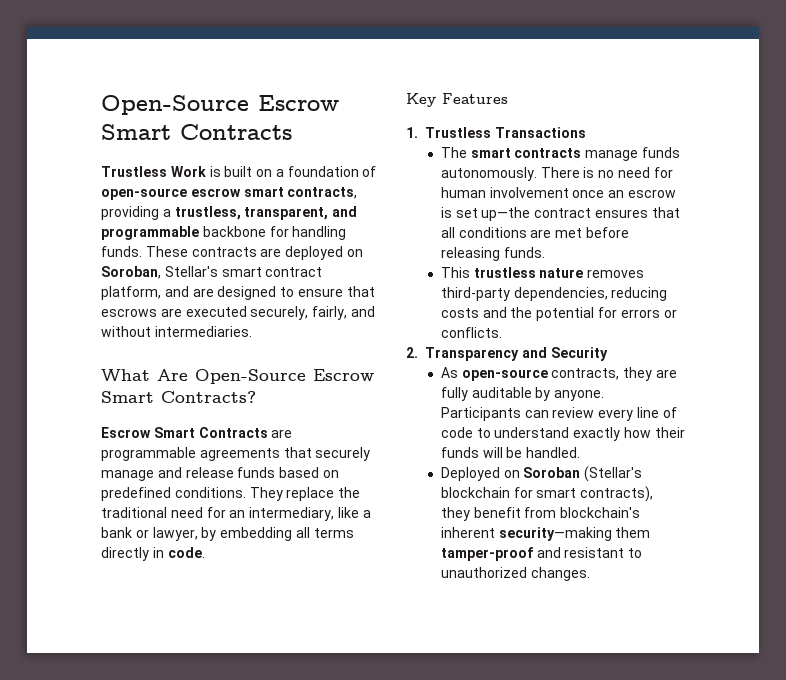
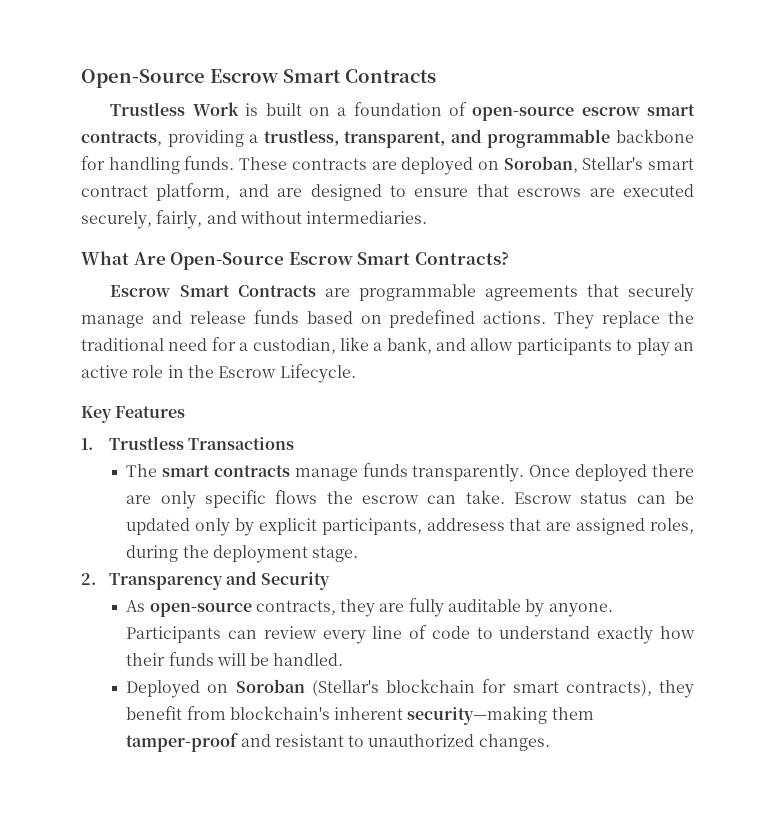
- Escrow Smart Contracts are programmable agreements that securely manage and release funds based on predefined conditions.
+ Escrow Smart Contracts are programmable agreements that securely manage and release funds based on predefined actions.
- They replace the traditional need for an intermediary, like a bank or lawyer, by embedding all terms directly in code.
+ They replace the traditional need for a custodian, like a bank, and allow participants to play an active role in the Escrow Lifecycle.
- The smart contracts manage funds autonomously. There is no need for human involvement once an escrow is set up—the contract ensures that all conditions are met before releasing funds.
- This trustless nature removes third-party dependencies, reducing costs and the potential for errors or conflicts.
+ The smart contracts manage funds transparently. Once deployed there are only specific flows the escrow can take. Escrow status can be updated only by explicit participants, addresess that are assigned roles, during the deployment stage.

